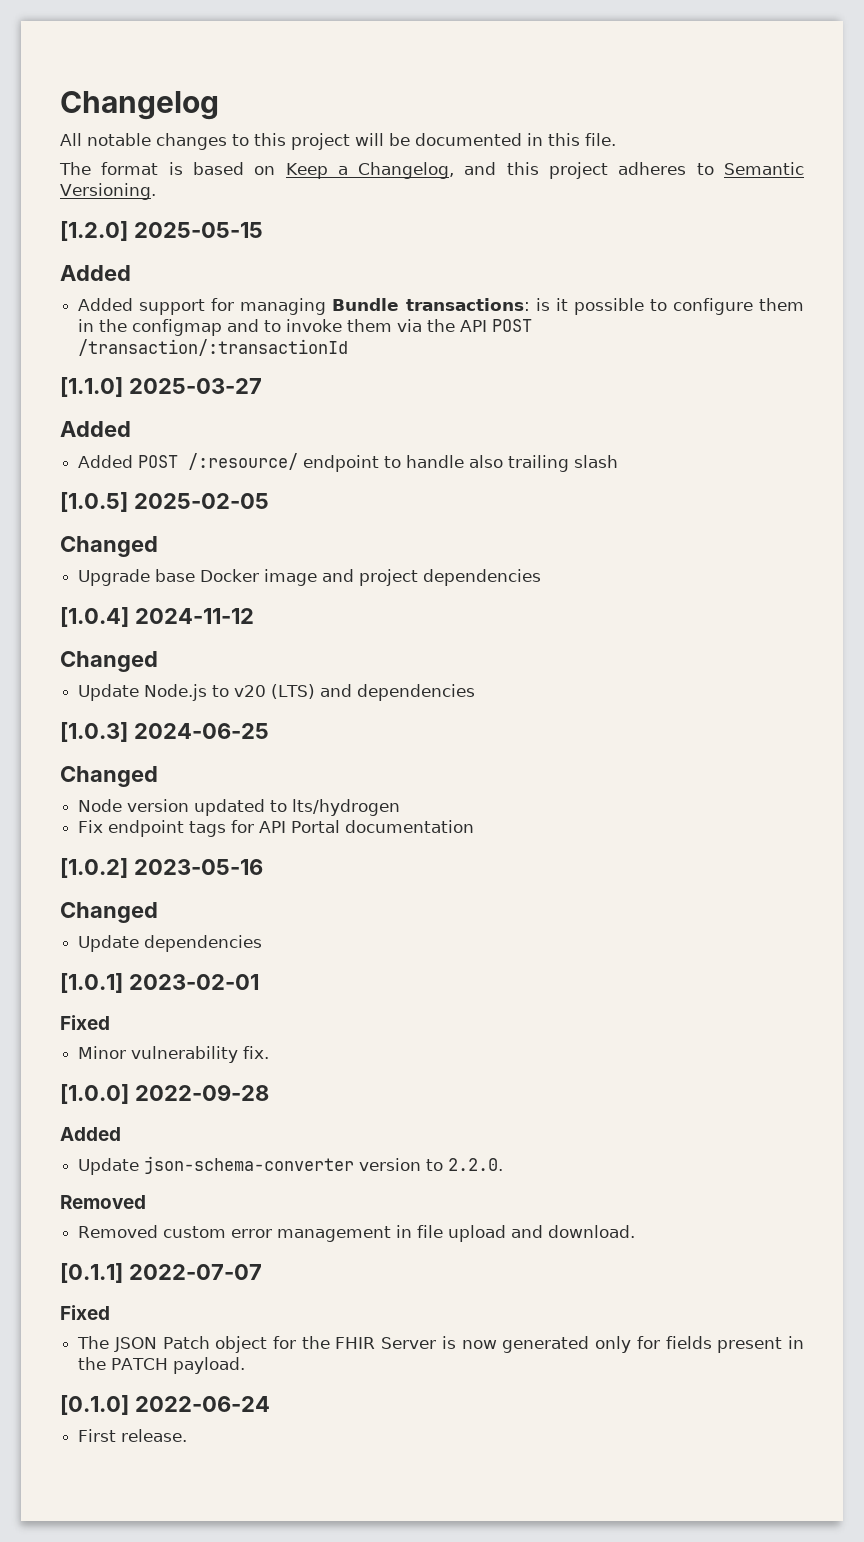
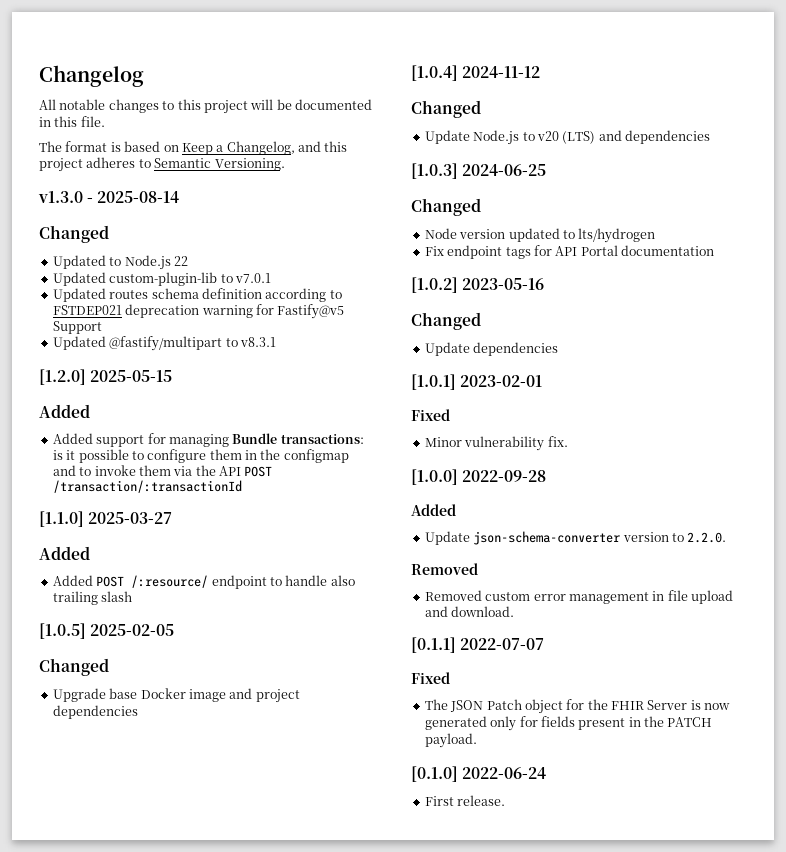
+ v1.3.0 - 2025-08-14
+ Changed
+ Updated to Node.js 22
+ Updated custom-plugin-lib to v7.0.1
+ Updated routes schema definition according to FSTDEP021 deprecation warning for Fastify@v5 Support
+ Updated @fastify/multipart to v8.3.1

